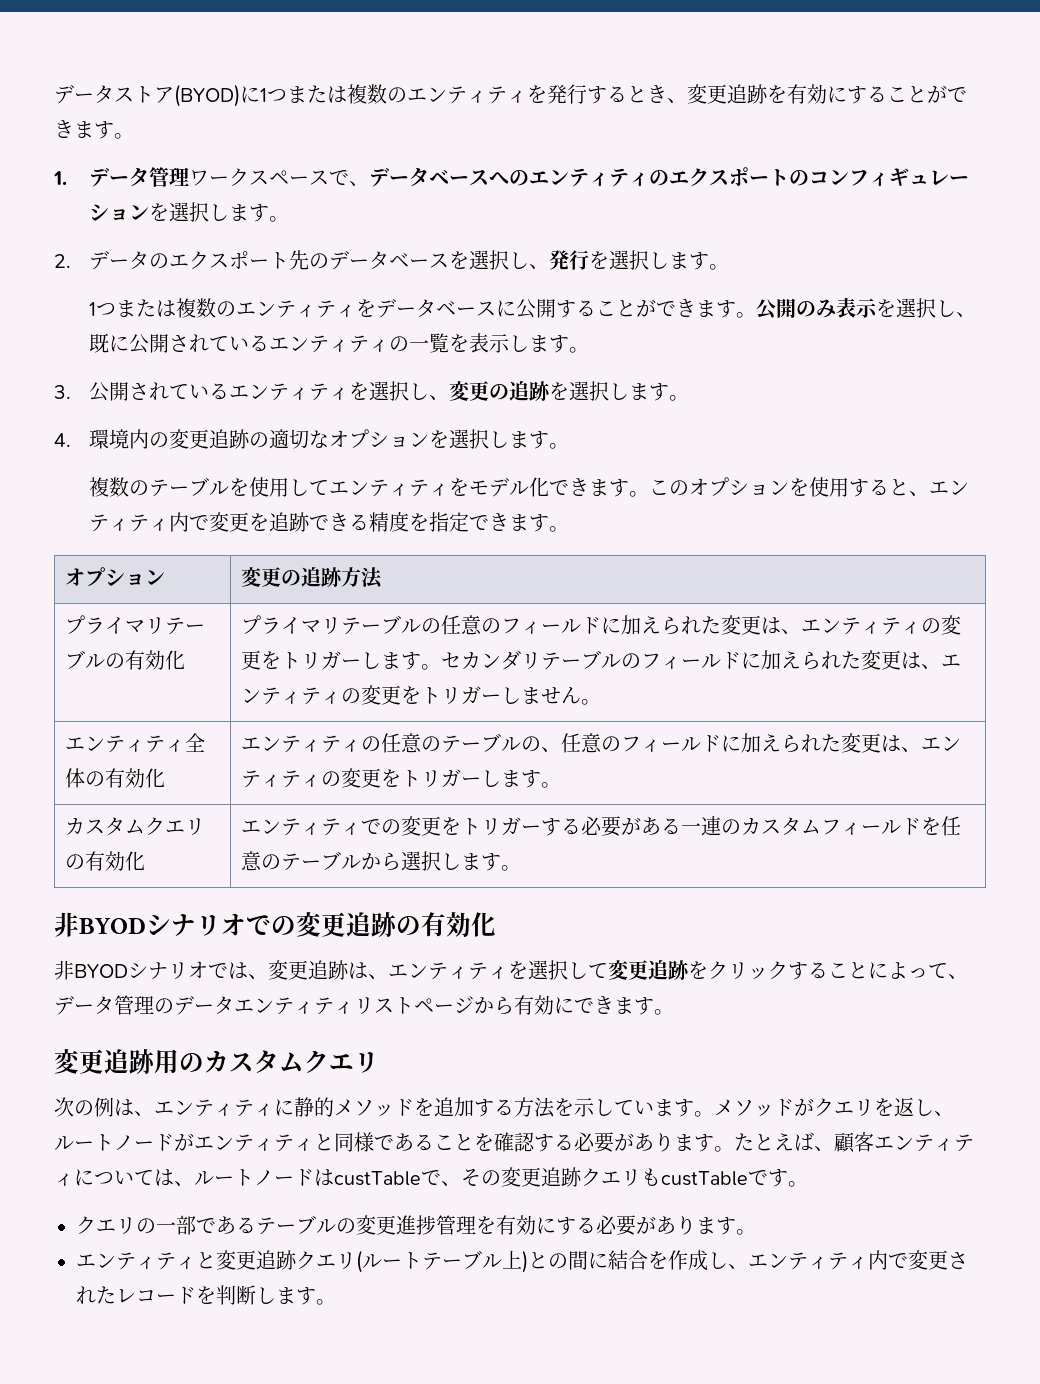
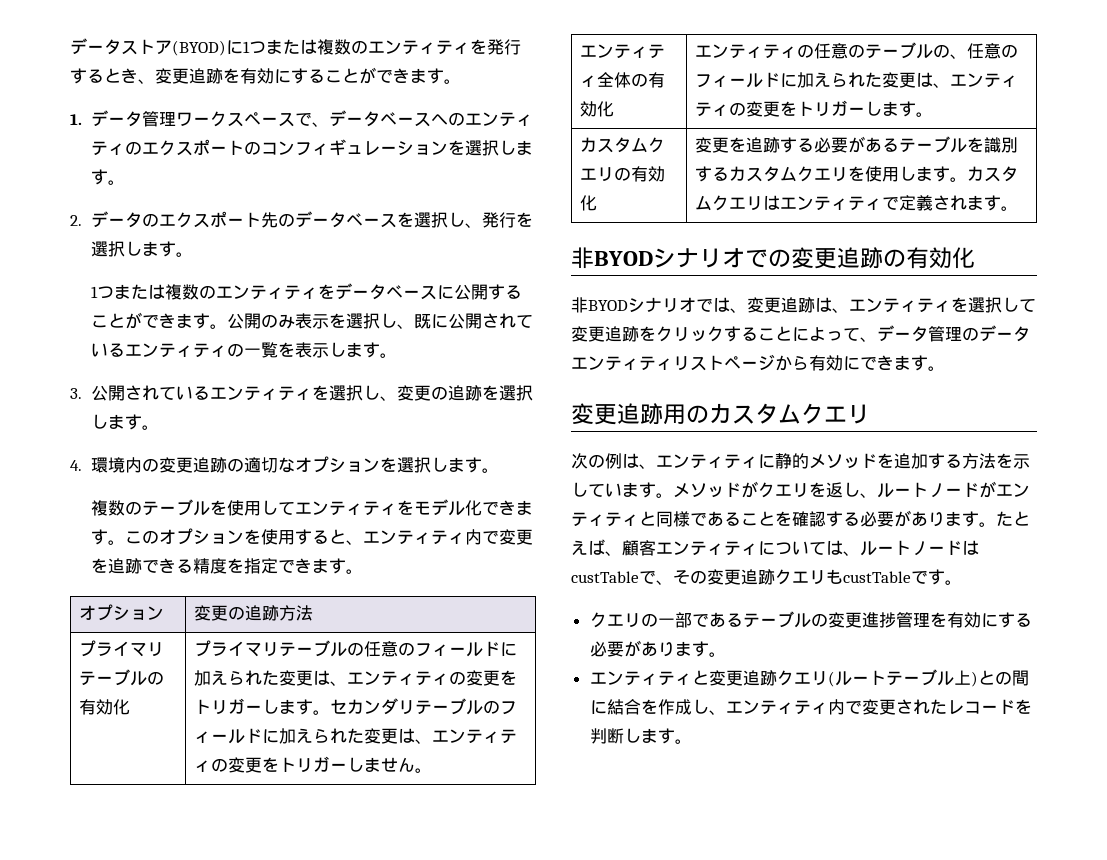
- カスタムクエリの有効化 | エンティティでの変更をトリガーする必要がある一連のカスタムフィールドを任意のテーブルから選択します。
+ カスタムクエリの有効化 | 変更を追跡する必要があるテーブルを識別するカスタムクエリを使用します。カスタムクエリはエンティティで定義されます。

